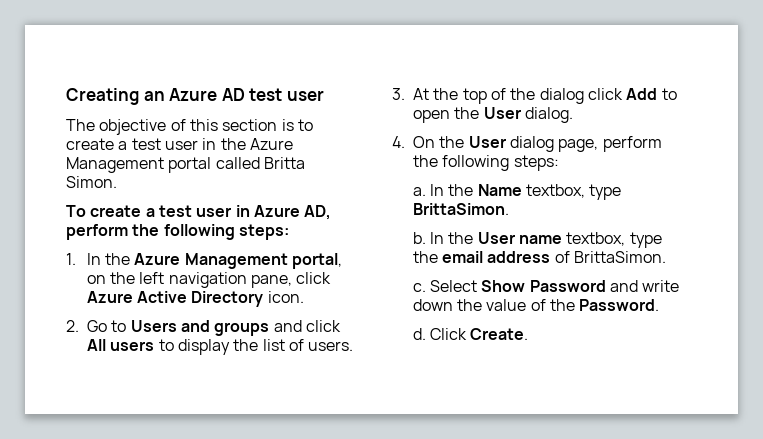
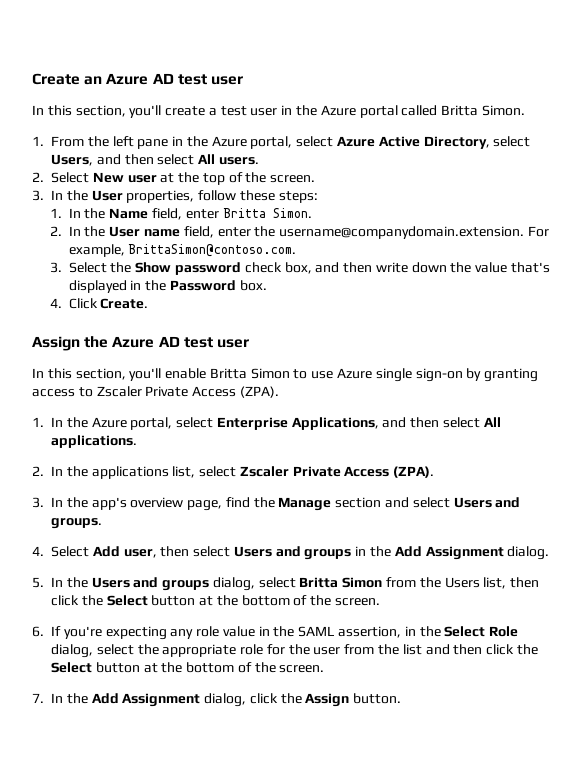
- Creating an Azure AD test user
+ Create an Azure AD test user
- The objective of this section is to create a test user in the Azure Management portal called Britta Simon.
+ In this section, you'll create a test user in the Azure portal called Britta Simon.
- To create a test user in Azure AD, perform the following steps:
- 1. In the Azure Management portal, on the left navigation pane, click Azure Active Directory icon.
- 2. Go to Users and groups and click All users to display the list of users.
- 3. At the top of the dialog click Add to open the User dialog.
- 4. On the User dialog page, perform the following steps:
- a. In the Name textbox, type BrittaSimon.
- b. In the User name textbox, type the email address of BrittaSimon.
- c. Select Show Password and write down the value of the Password.
- d. Click Create.
+ 1. From the left pane in the Azure portal, select Azure Active Directory, select Users, and then select All users.
+ 2. Select New user at the top of the screen.
+ 3. In the User properties, follow these steps:
+ 1. In the Name field, enter Britta Simon.
+ 2. In the User name field, enter the username@companydomain.extension. For example, BrittaSimon@contoso.com.
+ 3. Select the Show password check box, and then write down the value that's displayed in the Password box.
+ 4. Click Create.
+ Assign the Azure AD test user
+ In this section, you'll enable Britta Simon to use Azure single sign-on by granting access to Zscaler Private Access (ZPA).
+ 1. In the Azure portal, select Enterprise Applications, and then select All applications.
+ 2. In the applications list, select Zscaler Private Access (ZPA).
+ 3. In the app's overview page, find the Manage section and select Users and groups.
+ 4. Select Add user, then select Users and groups in the Add Assignment dialog.
+ 5. In the Users and groups dialog, select Britta Simon from the Users list, then click the Select button at the bottom of the screen.
+ 6. If you're expecting any role value in the SAML assertion, in the Select Role dialog, select the appropriate role for the user from the list and then click the Select button at the bottom of the screen.
+ 7. In the Add Assignment dialog, click the Assign button.

